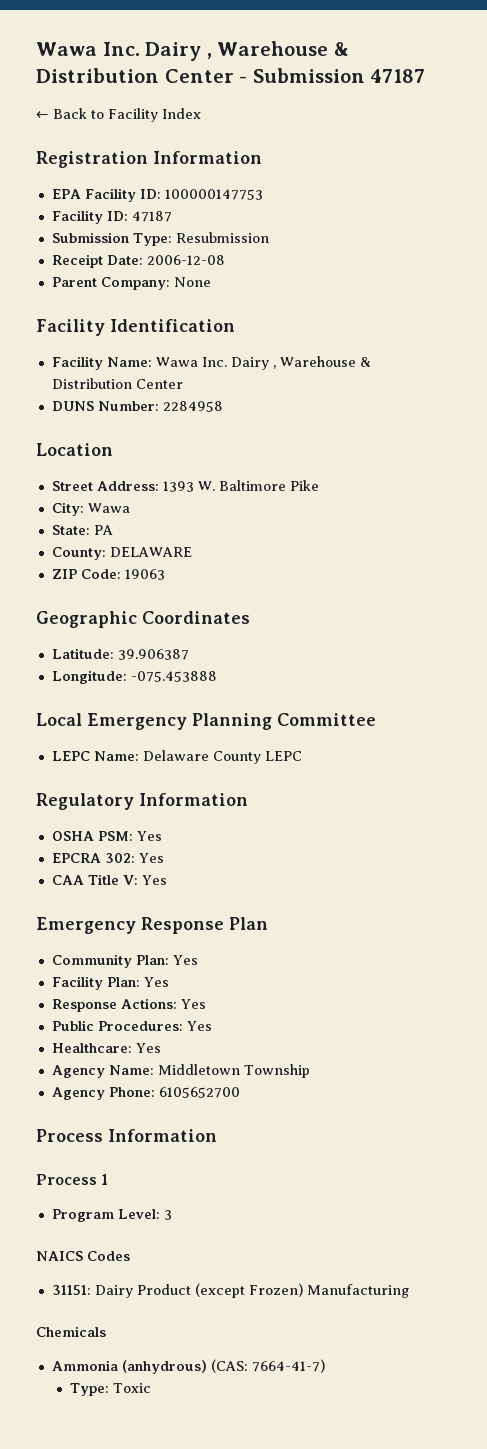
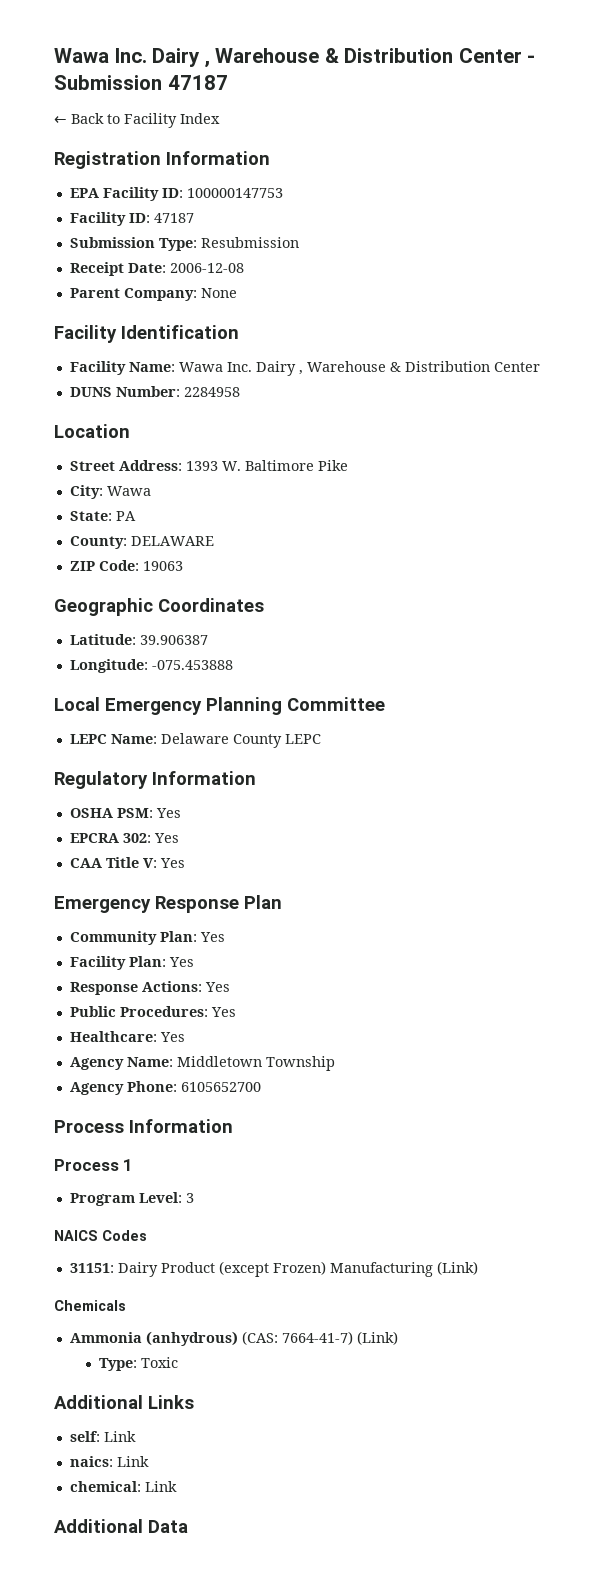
- 31151: Dairy Product (except Frozen) Manufacturing
+ 31151: Dairy Product (except Frozen) Manufacturing (Link)
- Ammonia (anhydrous) (CAS: 7664-41-7)
+ Ammonia (anhydrous) (CAS: 7664-41-7) (Link)
+ Additional Links
+ self: Link
+ naics: Link
+ chemical: Link
+ Additional Data

